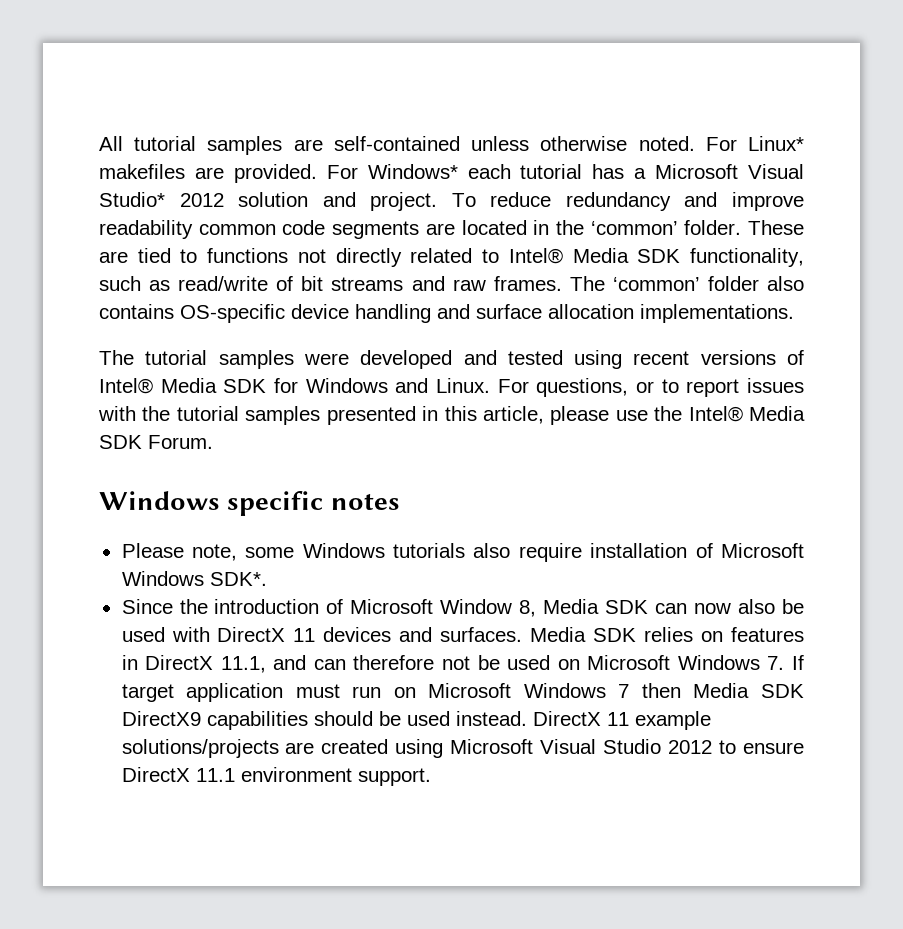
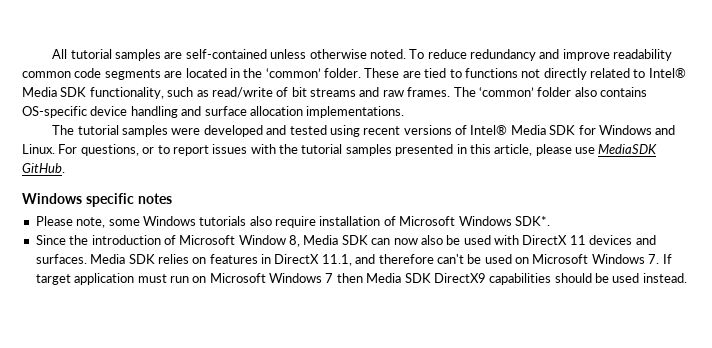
- For Linux* makefiles are provided. For Windows* each tutorial has a Microsoft Visual Studio* 2012 solution and project.
- For questions, or to report issues with the tutorial samples presented in this article, please use the Intel® Media SDK Forum.
+ For questions, or to report issues with the tutorial samples presented in this article, please use MediaSDK GitHub.
- Media SDK relies on features in DirectX 11.1, and can therefore not be used on Microsoft Windows 7. If target application must run on Microsoft Windows 7 then Media SDK DirectX9 capabilities should be used instead. DirectX 11 example solutions/projects are created using Microsoft Visual Studio 2012 to ensure DirectX 11.1 environment support.
+ Media SDK relies on features in DirectX 11.1, and therefore can't be used on Microsoft Windows 7. If target application must run on Microsoft Windows 7 then Media SDK DirectX9 capabilities should be used instead.

